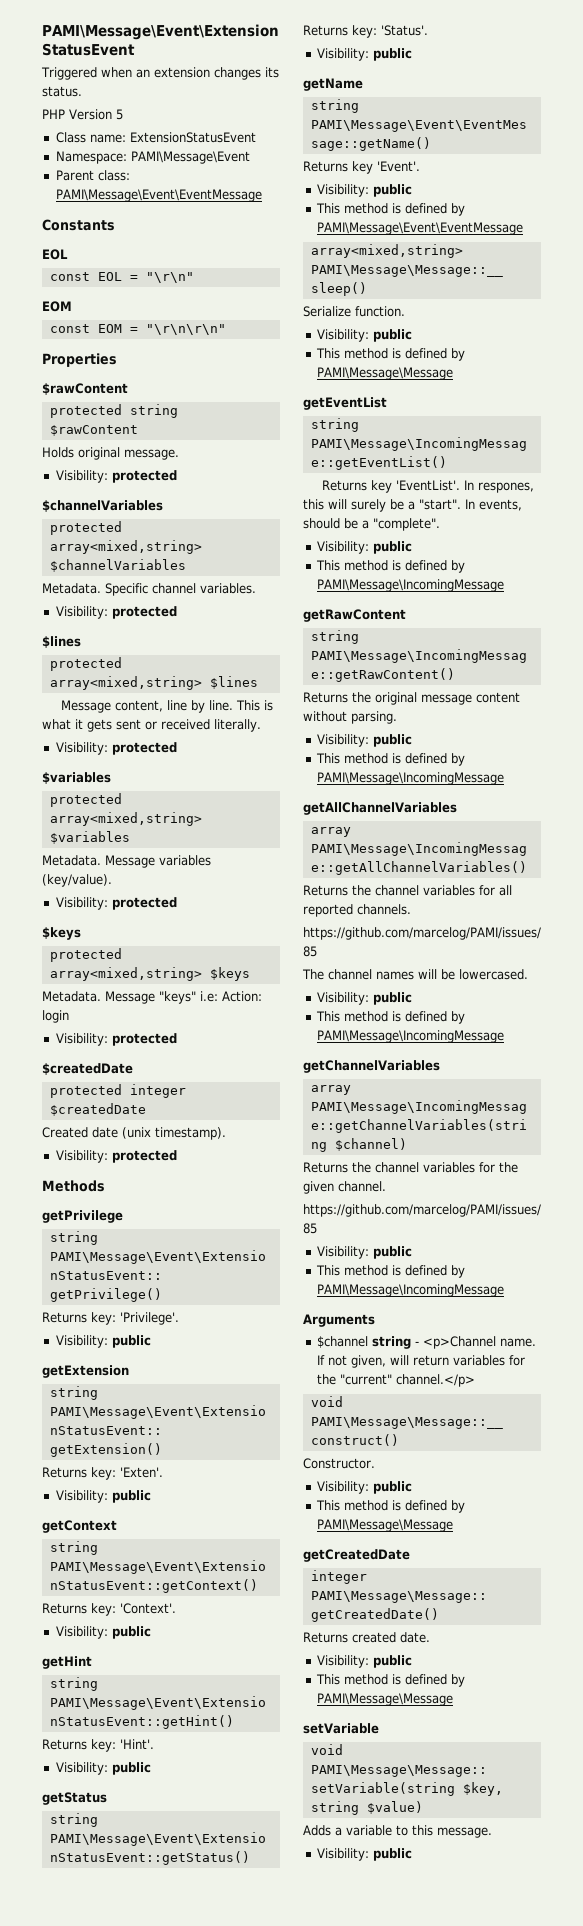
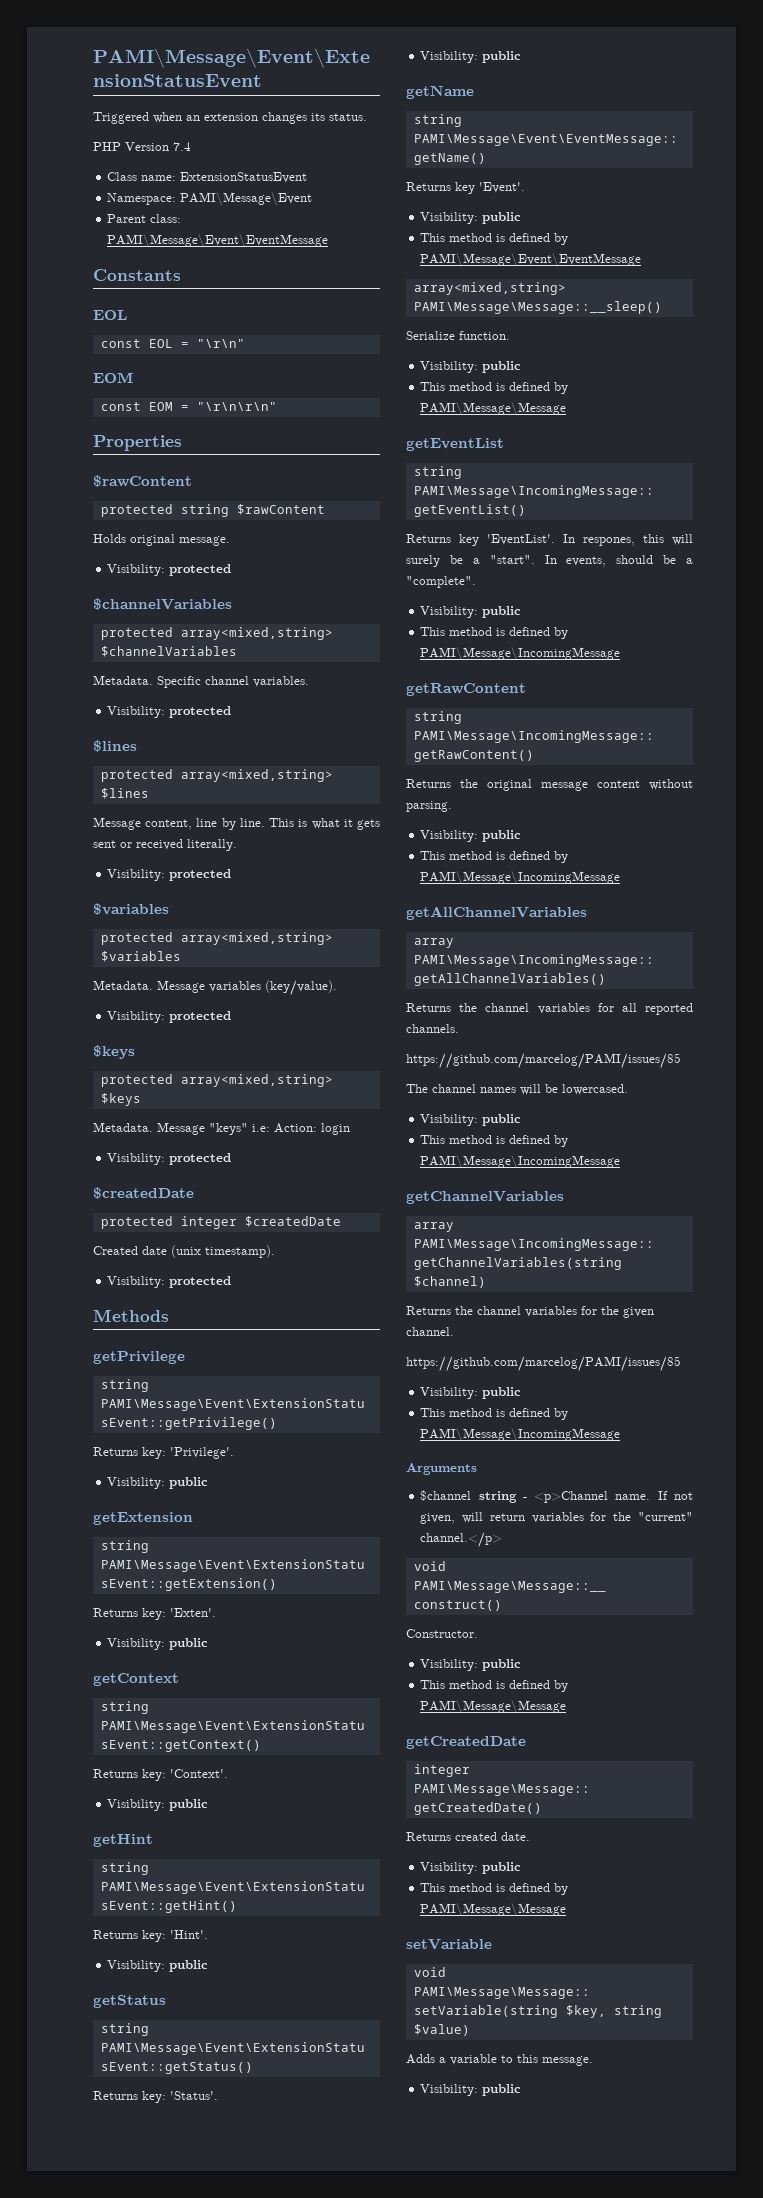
- PHP Version 5
+ PHP Version 7.4

